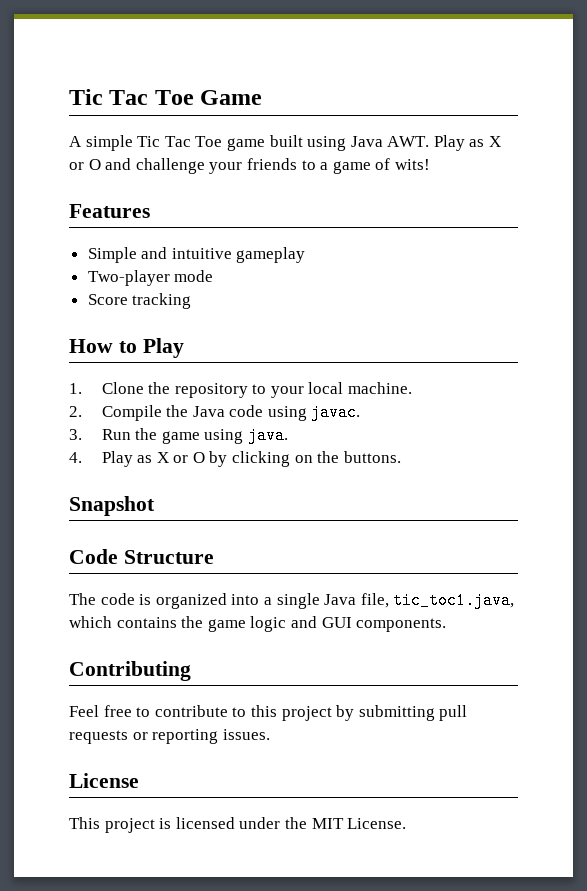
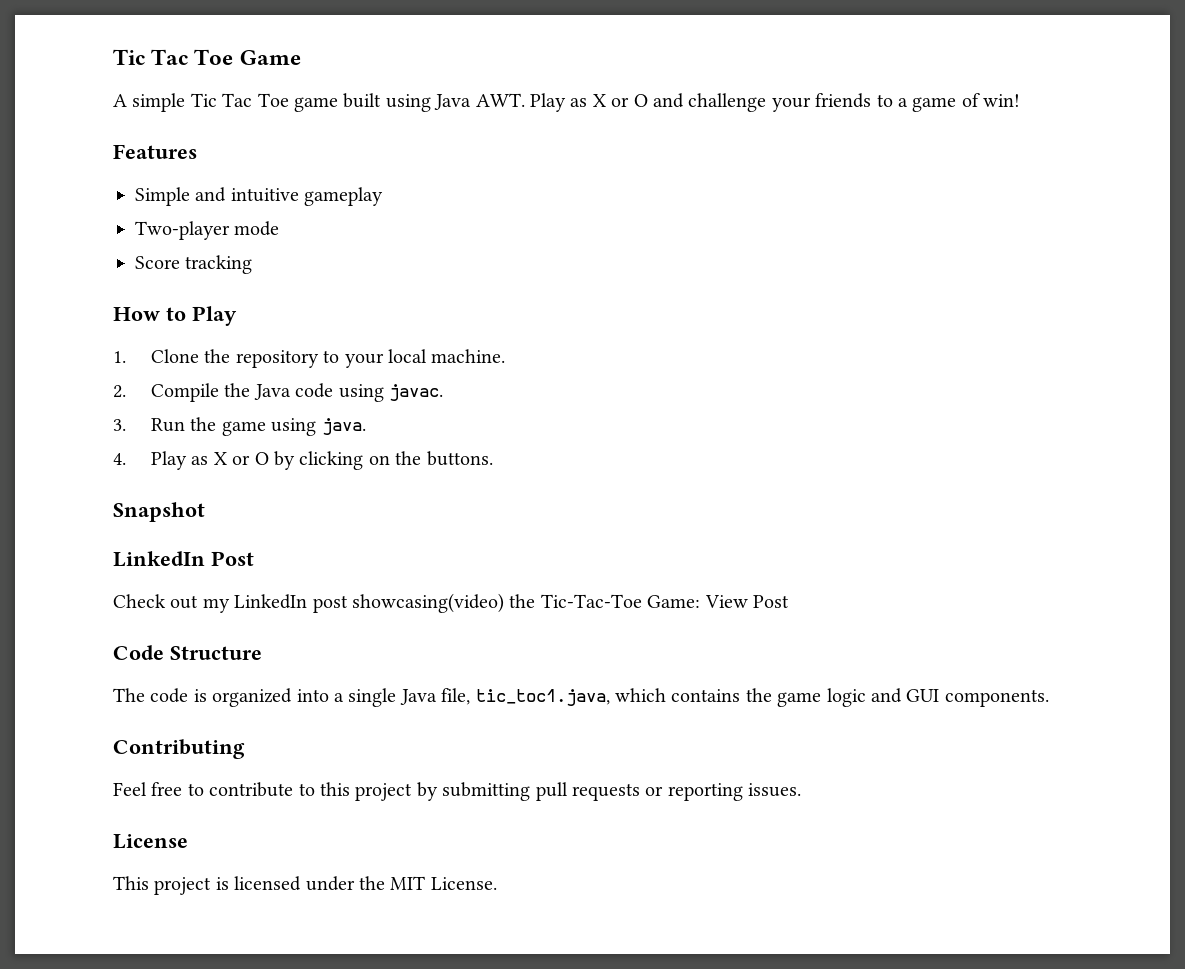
- A simple Tic Tac Toe game built using Java AWT. Play as X or O and challenge your friends to a game of wits!
+ A simple Tic Tac Toe game built using Java AWT. Play as X or O and challenge your friends to a game of win!
+ LinkedIn Post
+ Check out my LinkedIn post showcasing(video) the Tic-Tac-Toe Game: View Post

